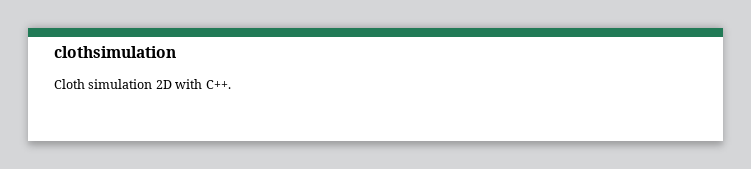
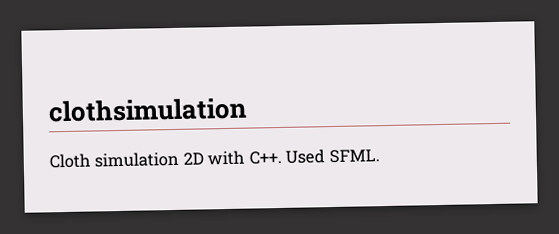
- Cloth simulation 2D with C++.
+ Cloth simulation 2D with C++. Used SFML.

